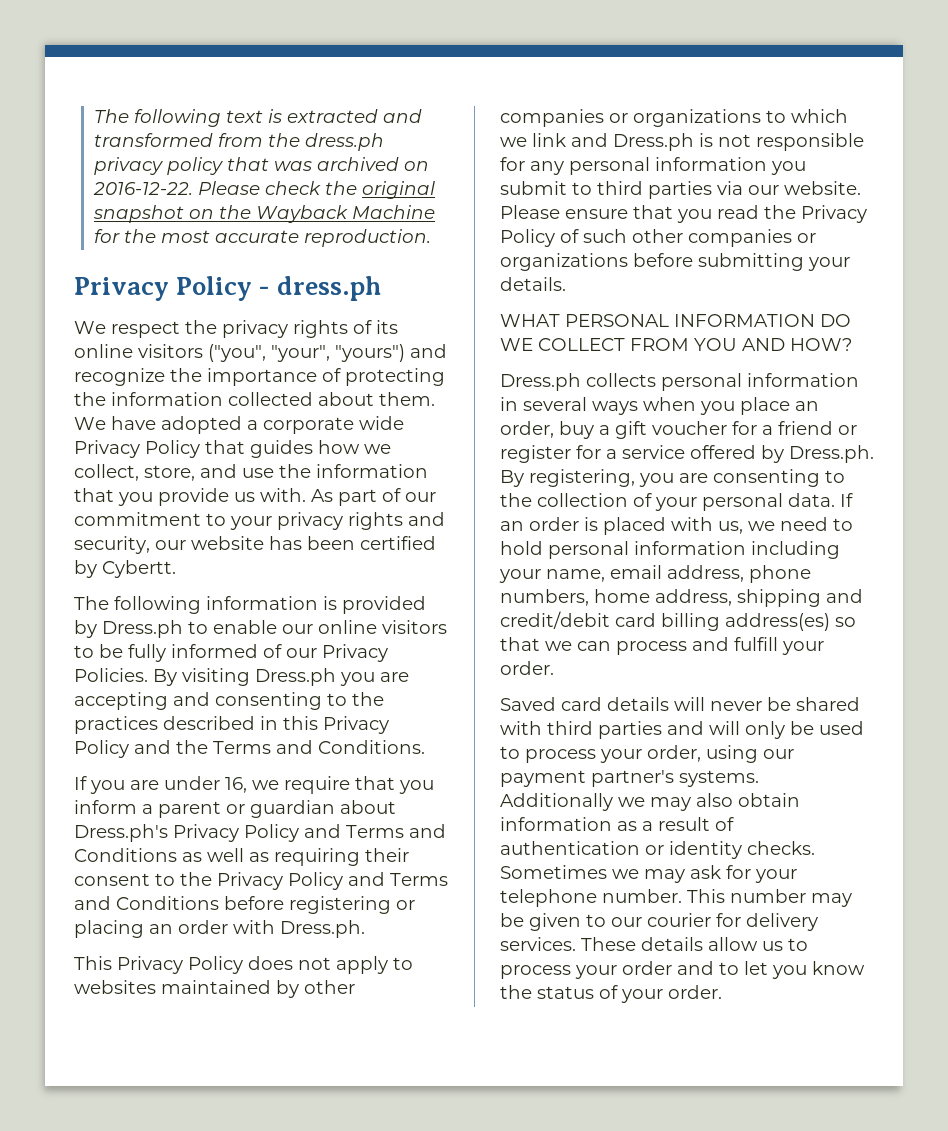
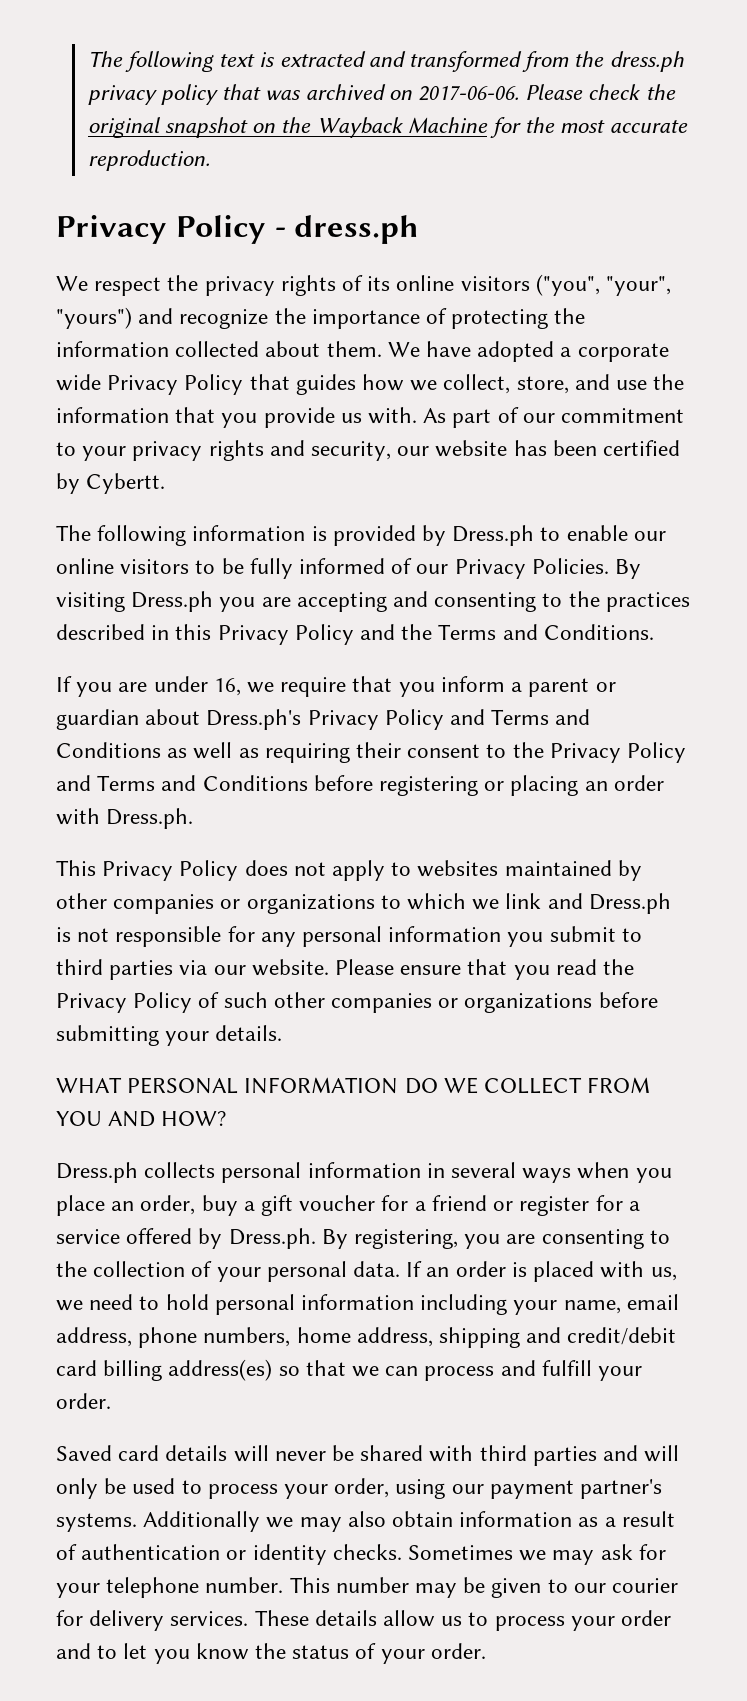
- The following text is extracted and transformed from the dress.ph privacy policy that was archived on 2016-12-22.
+ The following text is extracted and transformed from the dress.ph privacy policy that was archived on 2017-06-06.

